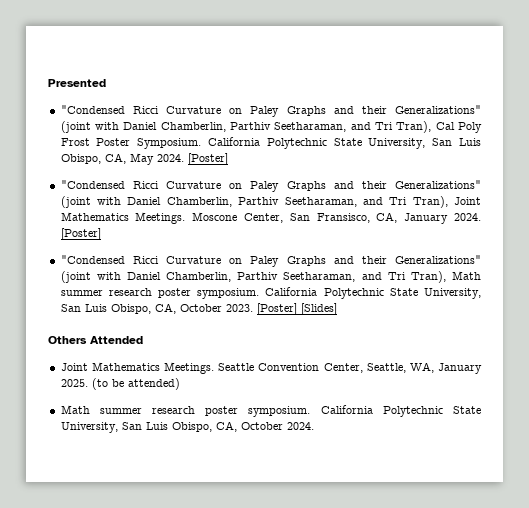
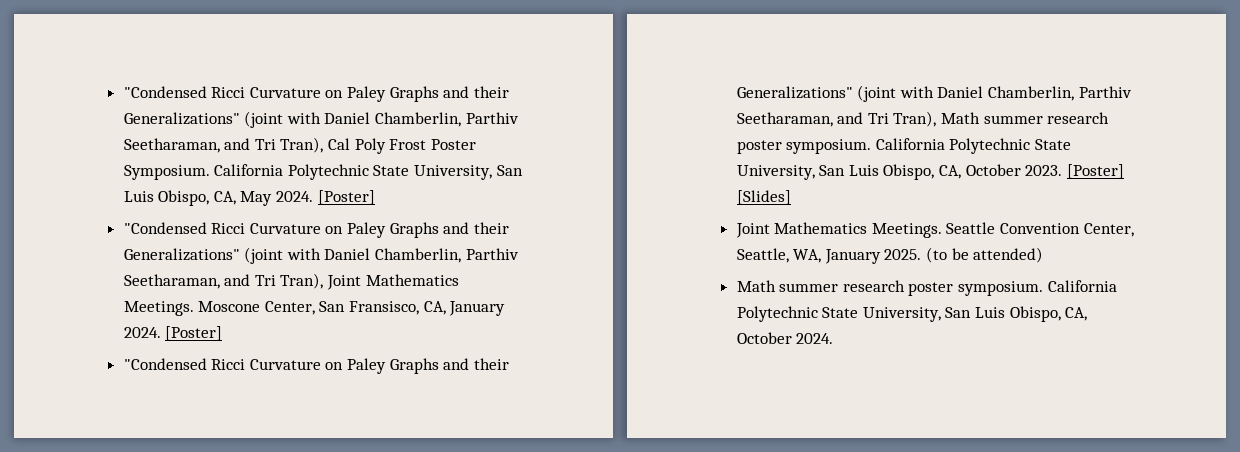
- Presented
- Others Attended

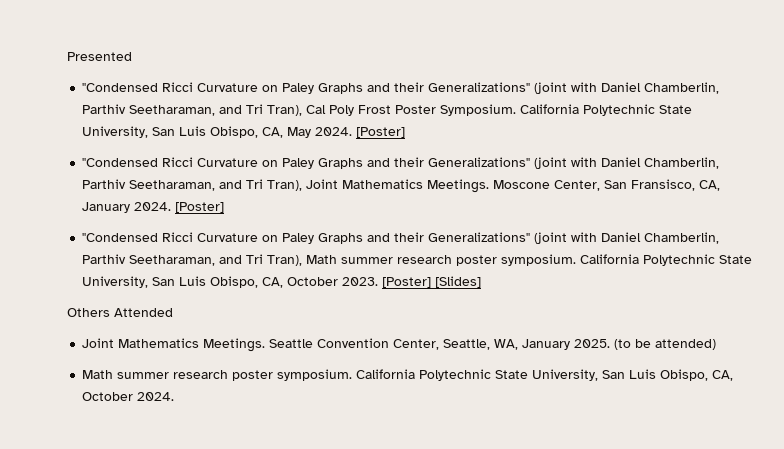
+ Presented
+ Others Attended

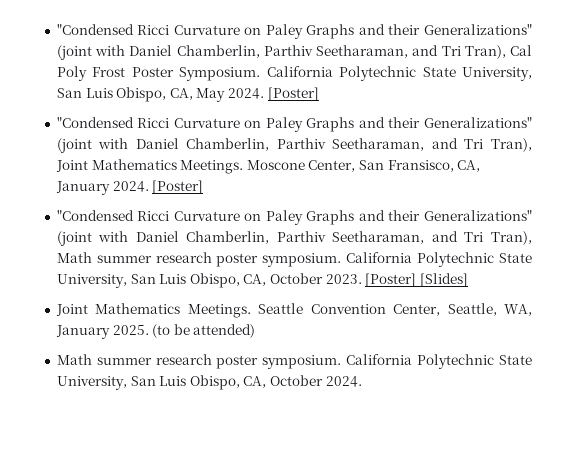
- Presented
- Others Attended

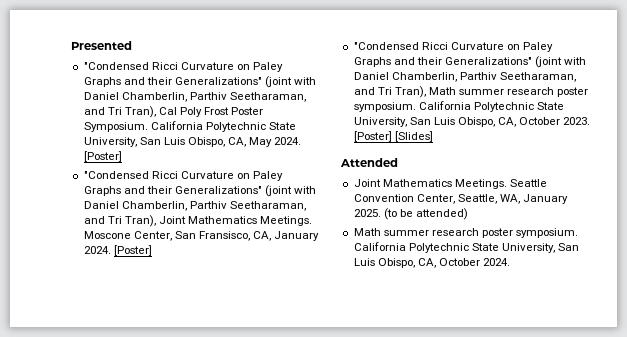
+ Presented
+ Attended

